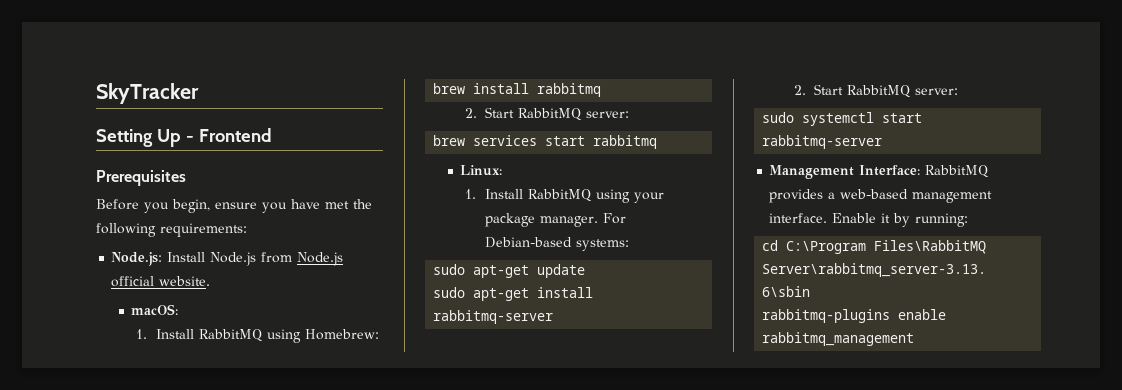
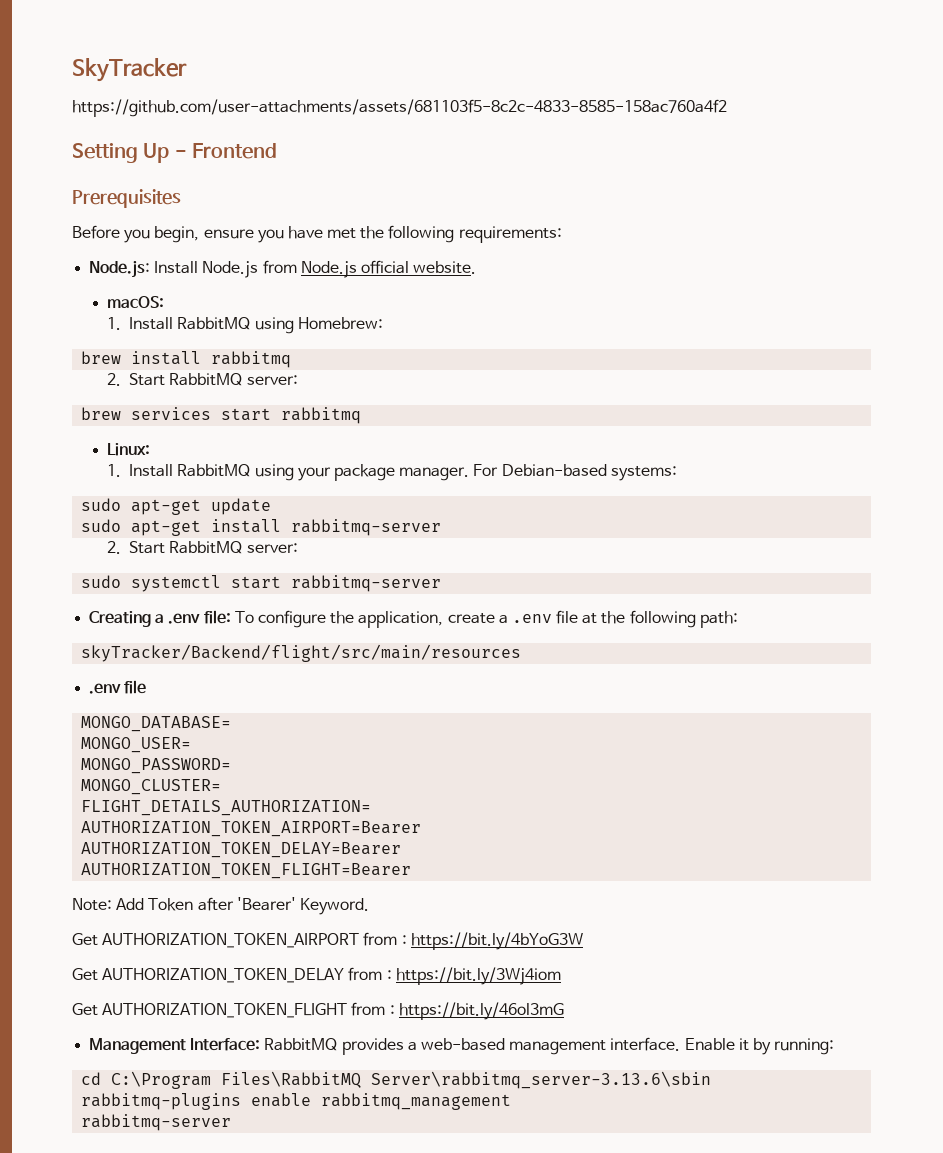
+ https://github.com/user-attachments/assets/681103f5-8c2c-4833-8585-158ac760a4f2
+ Creating a .env file: To configure the application, create a .env file at the following path:
+ skyTracker/Backend/flight/src/main/resources
+ .env file
+ MONGO_DATABASE=
+ MONGO_USER=
+ MONGO_PASSWORD=
+ MONGO_CLUSTER=
+ FLIGHT_DETAILS_AUTHORIZATION=
+ AUTHORIZATION_TOKEN_AIRPORT=Bearer
+ AUTHORIZATION_TOKEN_DELAY=Bearer
+ AUTHORIZATION_TOKEN_FLIGHT=Bearer
+ Note: Add Token after 'Bearer' Keyword.
+ Get AUTHORIZATION_TOKEN_AIRPORT from : https://bit.ly/4bYoG3W
+ Get AUTHORIZATION_TOKEN_DELAY from : https://bit.ly/3Wj4iom
+ Get AUTHORIZATION_TOKEN_FLIGHT from : https://bit.ly/46ol3mG
  rabbitmq-plugins enable rabbitmq_management
+ rabbitmq-server

